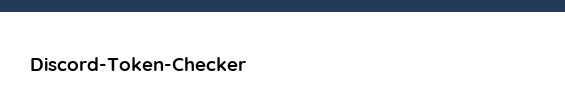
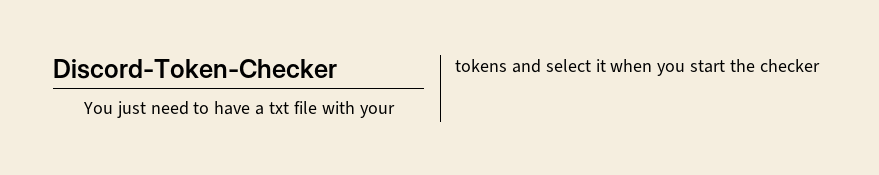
+ You just need to have a txt file with your tokens and select it when you start the checker

